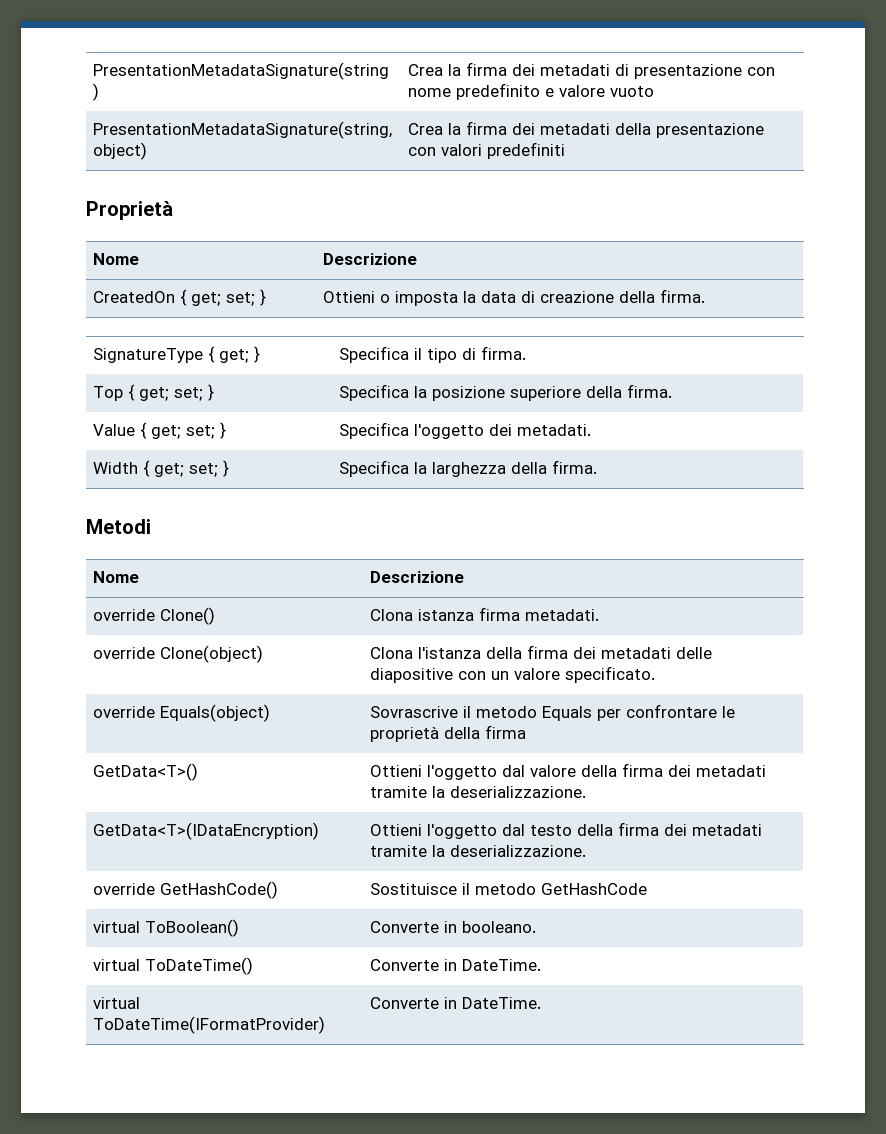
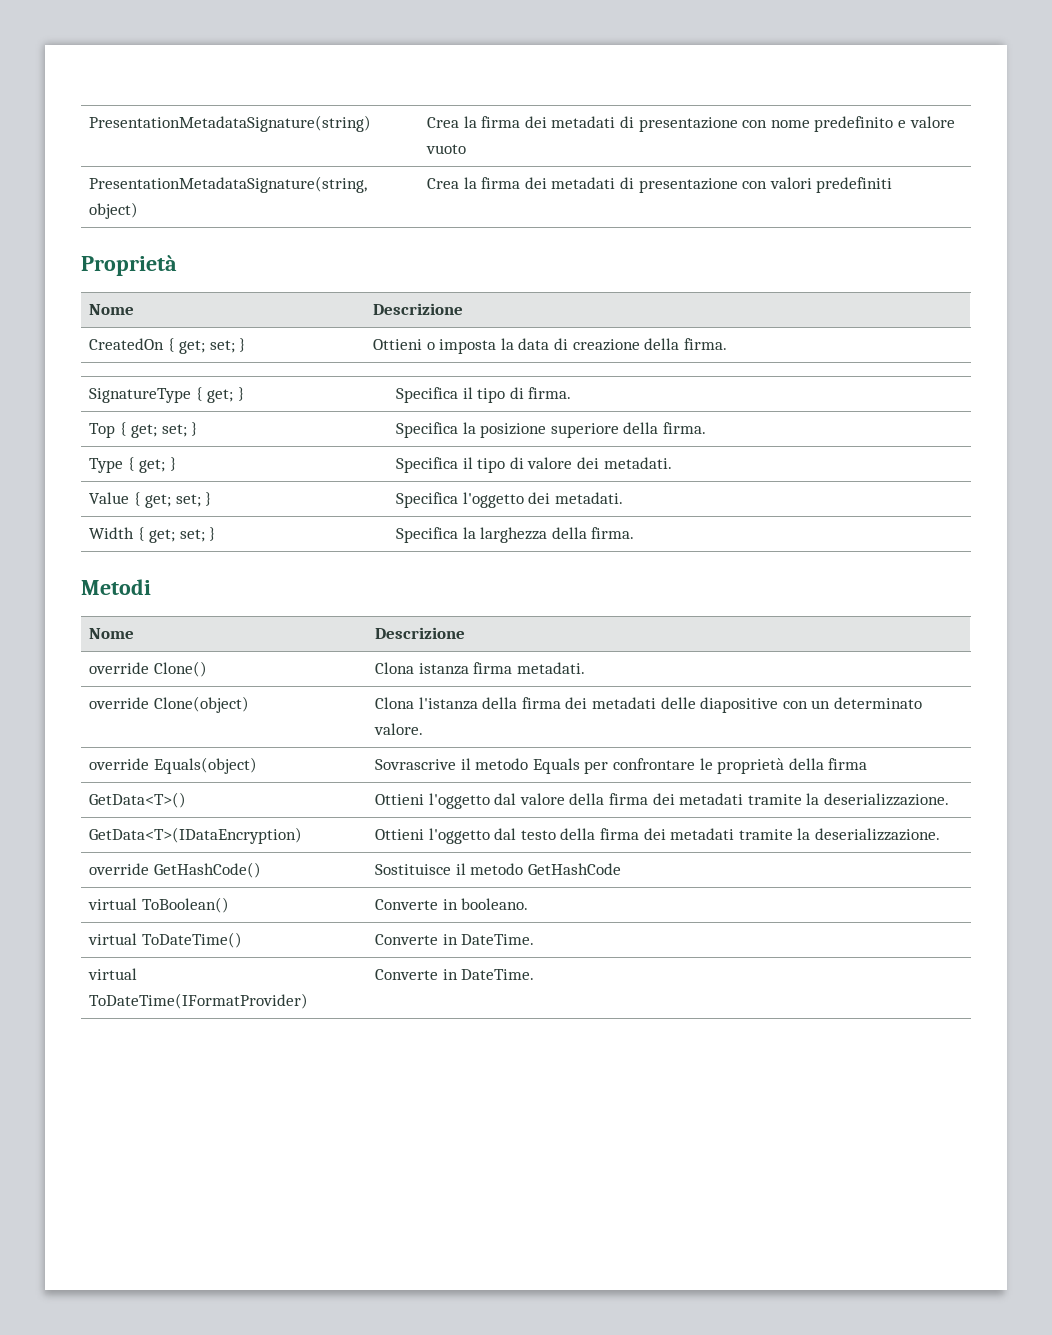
- PresentationMetadataSignature(string, object) | Crea la firma dei metadati della presentazione con valori predefiniti
+ PresentationMetadataSignature(string, object) | Crea la firma dei metadati di presentazione con valori predefiniti
+ Type { get; } | Specifica il tipo di valore dei metadati.
- override Clone(object) | Clona l'istanza della firma dei metadati delle diapositive con un valore specificato.
+ override Clone(object) | Clona l'istanza della firma dei metadati delle diapositive con un determinato valore.

